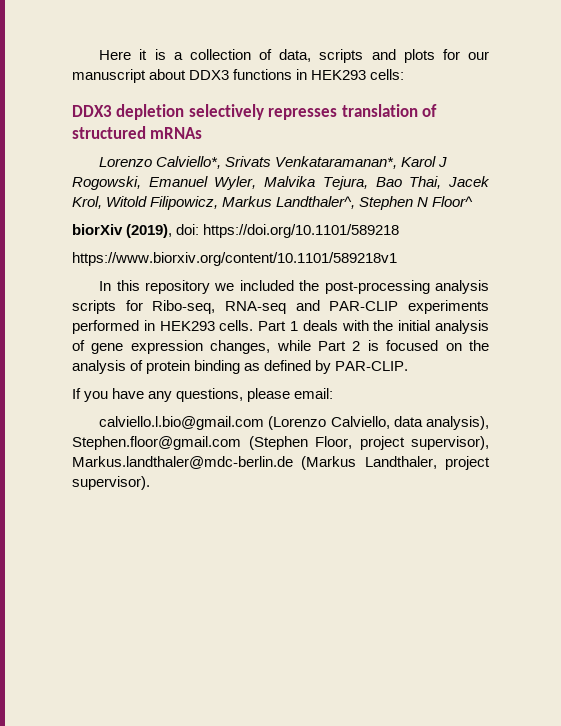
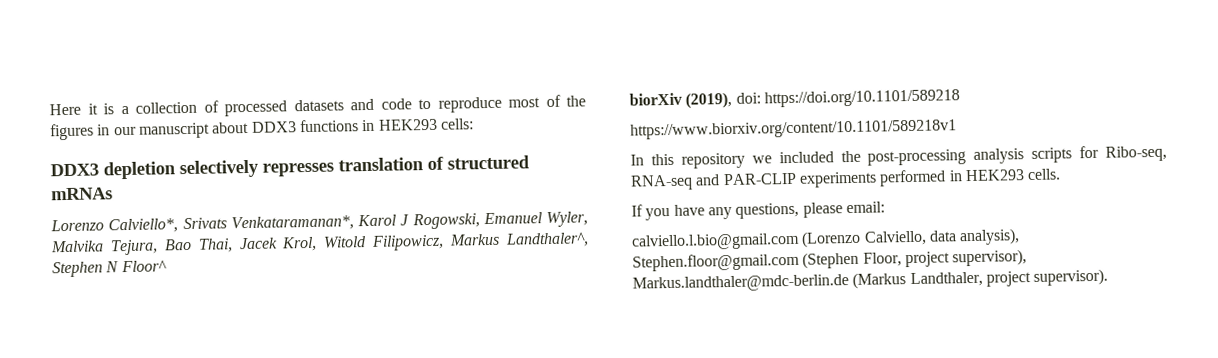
- Here it is a collection of data, scripts and plots for our manuscript about DDX3 functions in HEK293 cells:
+ Here it is a collection of processed datasets and code to reproduce most of the figures in our manuscript about DDX3 functions in HEK293 cells:
- Part 1 deals with the initial analysis of gene expression changes, while Part 2 is focused on the analysis of protein binding as defined by PAR-CLIP.

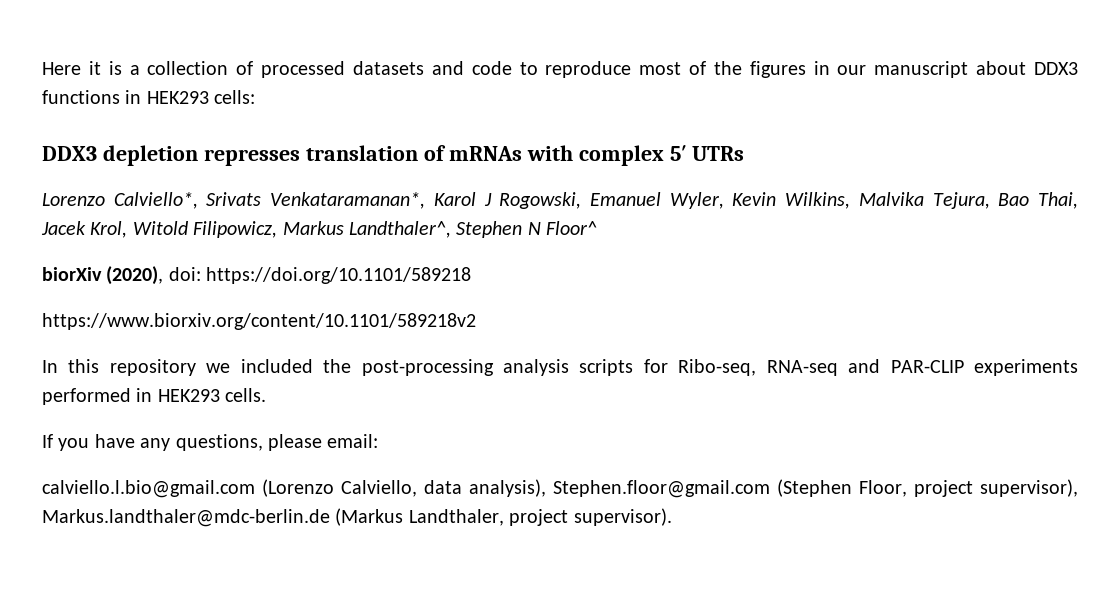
- DDX3 depletion selectively represses translation of structured mRNAs
+ DDX3 depletion represses translation of mRNAs with complex 5′ UTRs
- Lorenzo Calviello*, Srivats Venkataramanan*, Karol J Rogowski, Emanuel Wyler, Malvika Tejura, Bao Thai, Jacek Krol, Witold Filipowicz, Markus Landthaler^, Stephen N Floor^
+ Lorenzo Calviello*, Srivats Venkataramanan*, Karol J Rogowski, Emanuel Wyler, Kevin Wilkins, Malvika Tejura, Bao Thai, Jacek Krol, Witold Filipowicz, Markus Landthaler^, Stephen N Floor^
- biorXiv (2019), doi: https://doi.org/10.1101/589218
+ biorXiv (2020), doi: https://doi.org/10.1101/589218
- https://www.biorxiv.org/content/10.1101/589218v1
+ https://www.biorxiv.org/content/10.1101/589218v2

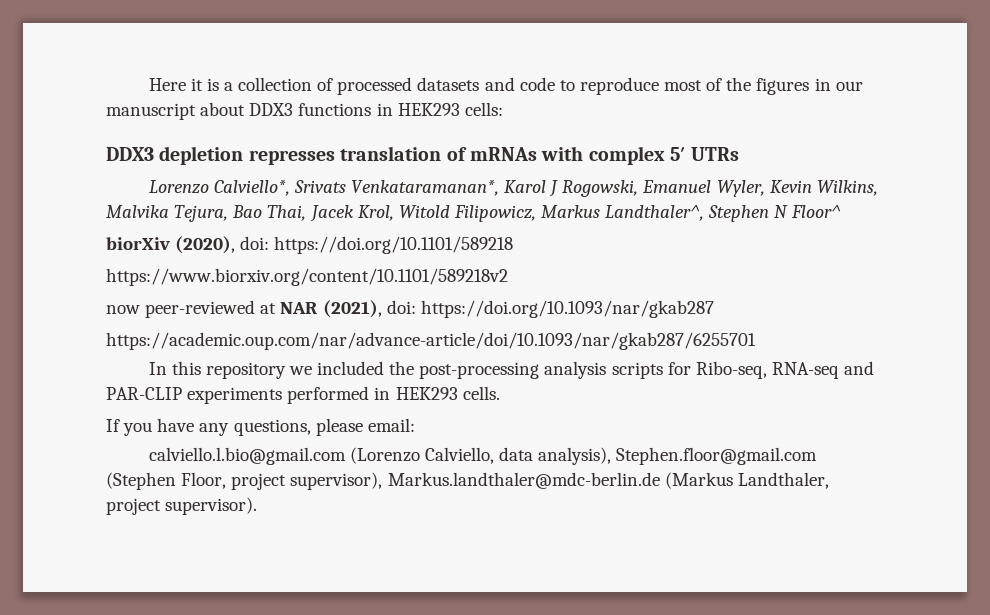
+ now peer-reviewed at NAR (2021), doi: https://doi.org/10.1093/nar/gkab287
+ https://academic.oup.com/nar/advance-article/doi/10.1093/nar/gkab287/6255701

